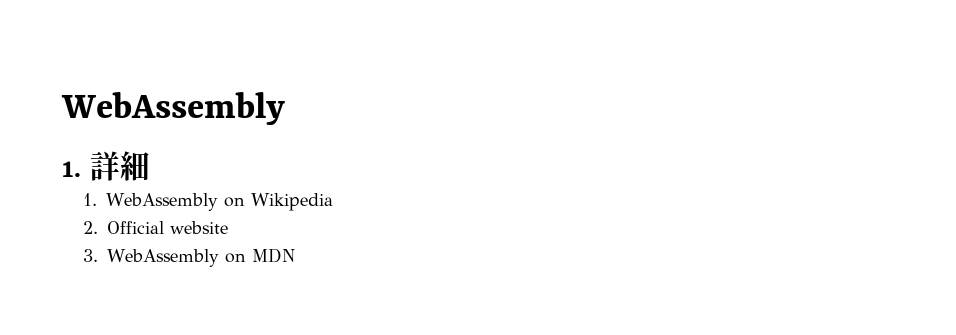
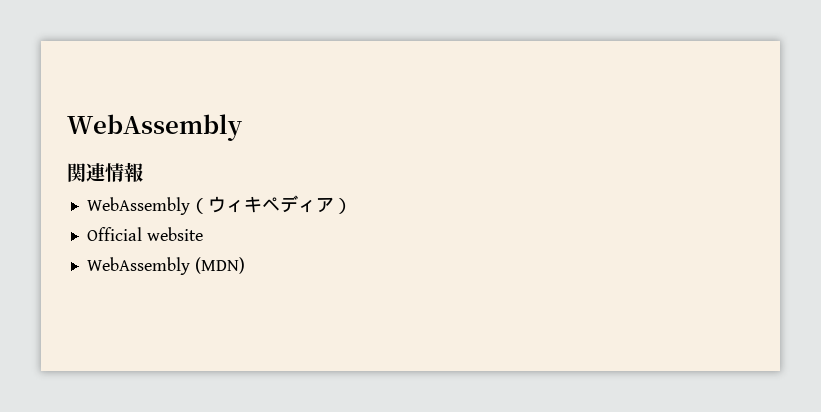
- 1.詳細
- 1. WebAssembly on Wikipedia
- 2. Official website
- 3. WebAssembly on MDN
+ 関連情報
+ WebAssembly（ウィキペディア）
+ Official website
+ WebAssembly (MDN)

